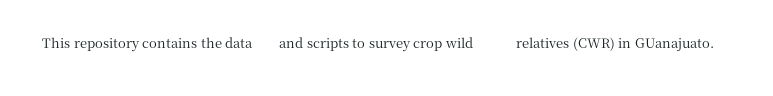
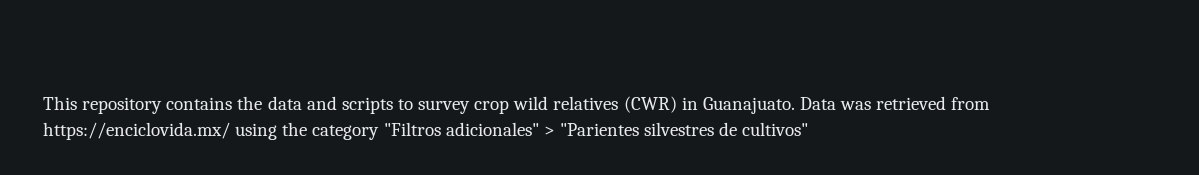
- This repository contains the data and scripts to survey crop wild relatives (CWR) in GUanajuato.
+ This repository contains the data and scripts to survey crop wild relatives (CWR) in Guanajuato. Data was retrieved from https://enciclovida.mx/ using the category "Filtros adicionales" > "Parientes silvestres de cultivos"

